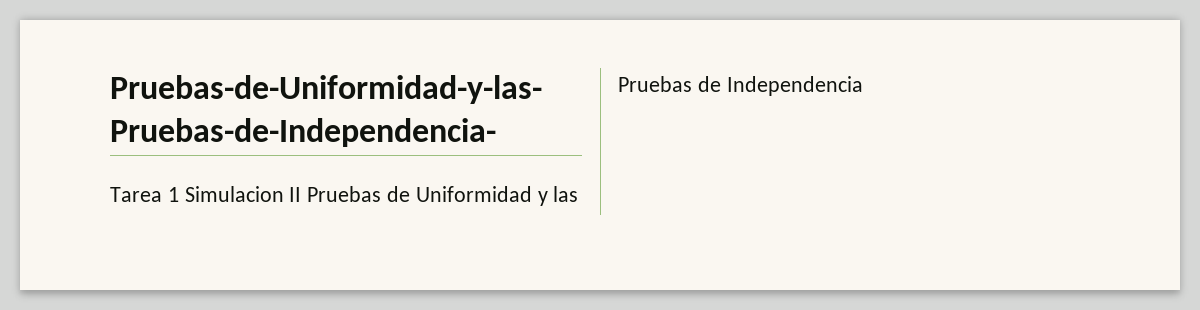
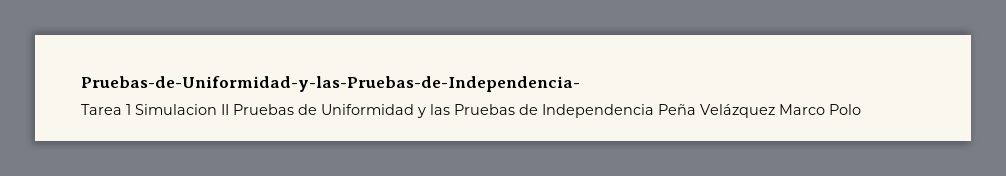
- Tarea 1 Simulacion II Pruebas de Uniformidad y las Pruebas de Independencia
+ Tarea 1 Simulacion II Pruebas de Uniformidad y las Pruebas de Independencia Peña Velázquez Marco Polo

